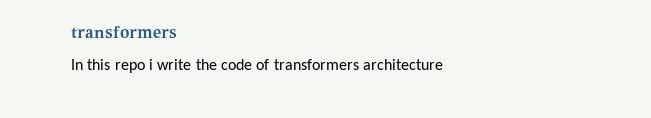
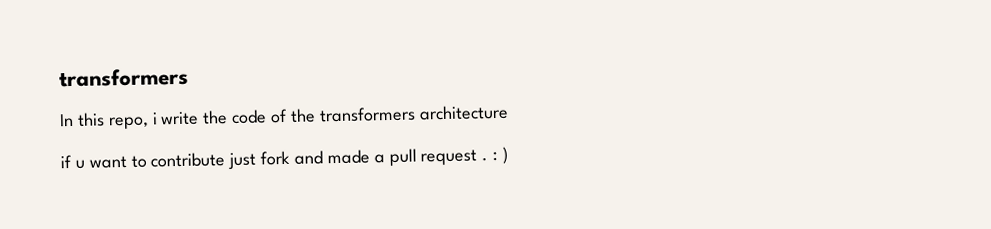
- In this repo i write the code of transformers architecture
+ In this repo, i write the code of the transformers architecture
+ if u want to contribute just fork and made a pull request . : )

